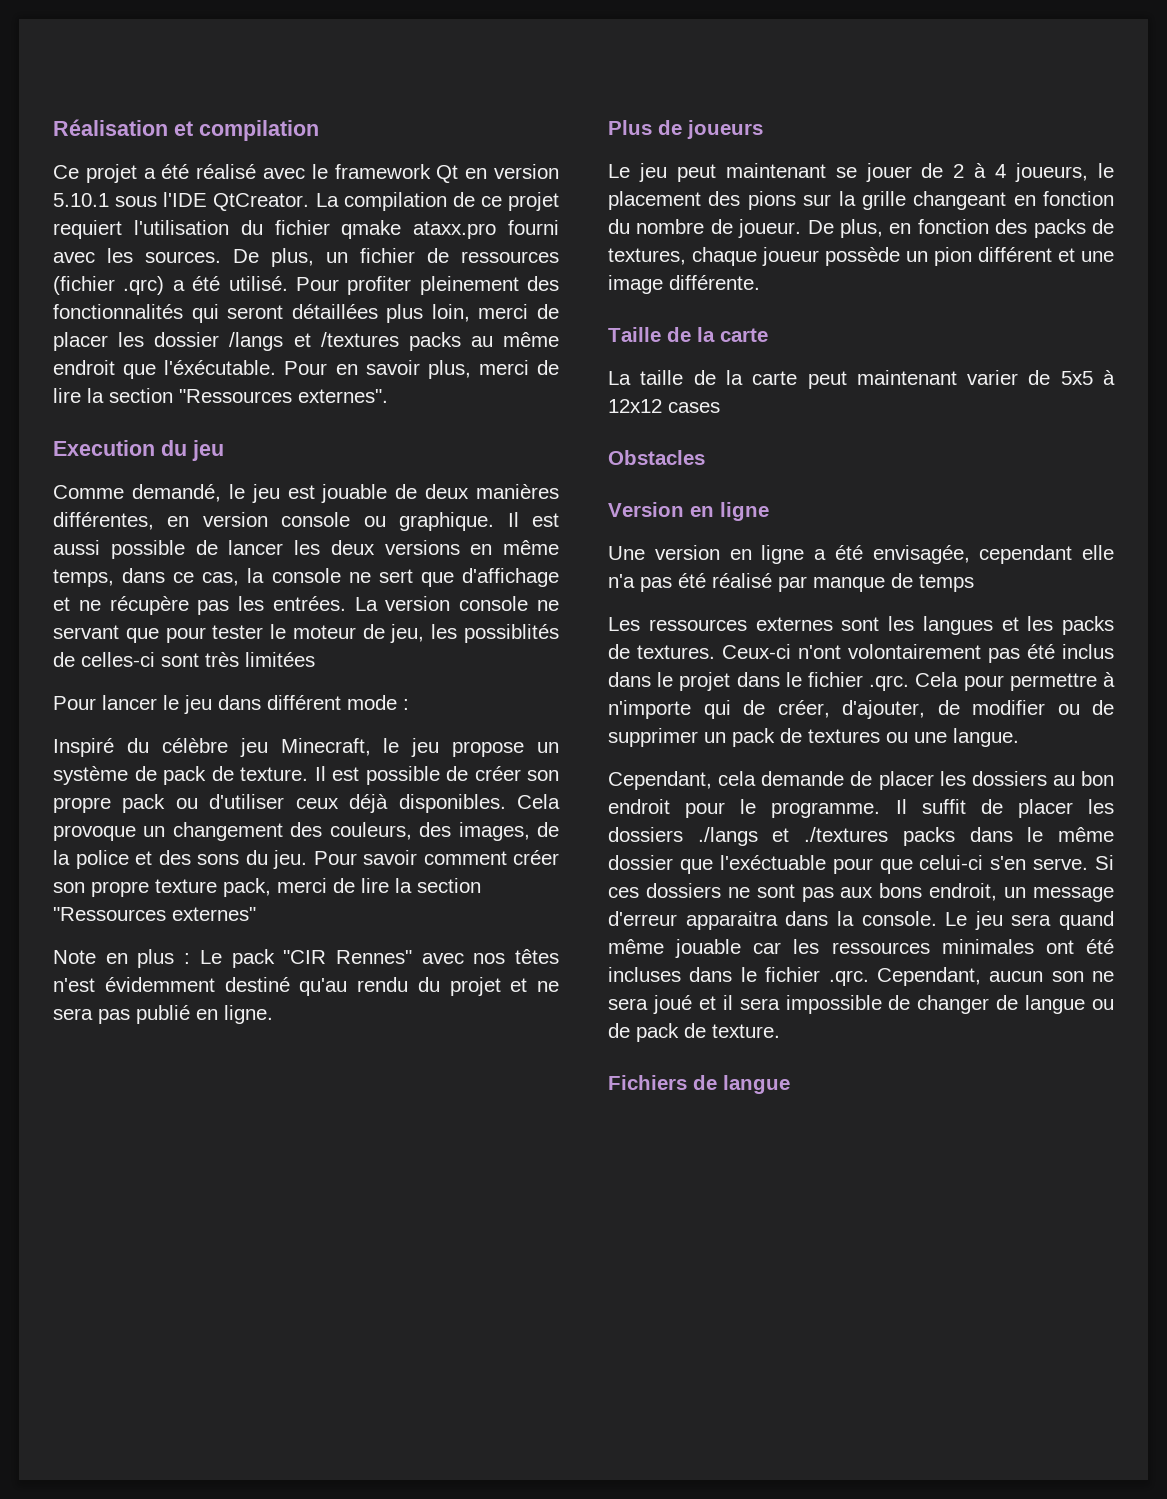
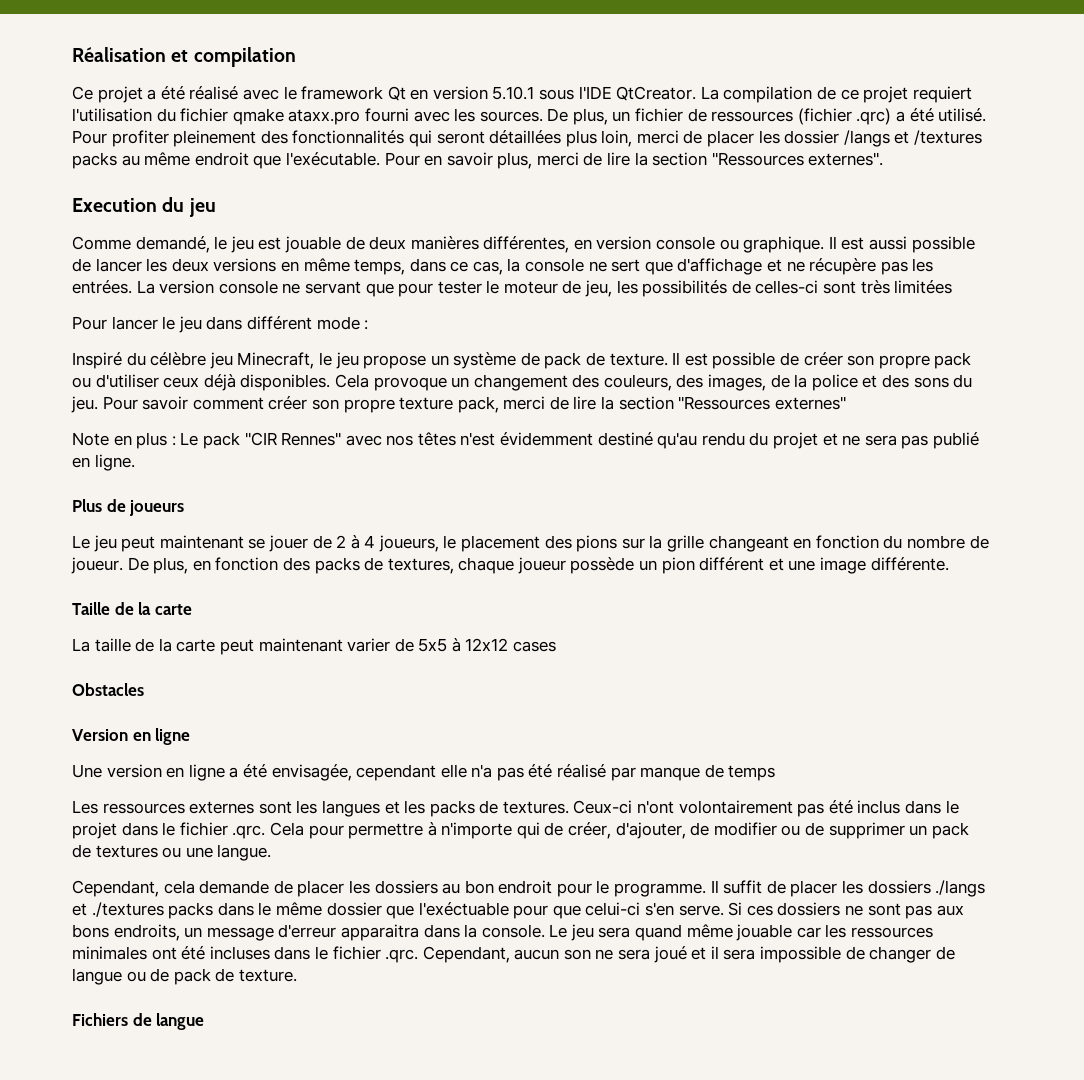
- Pour profiter pleinement des fonctionnalités qui seront détaillées plus loin, merci de placer les dossier /langs et /textures packs au même endroit que l'éxécutable.
+ Pour profiter pleinement des fonctionnalités qui seront détaillées plus loin, merci de placer les dossier /langs et /textures packs au même endroit que l'exécutable.
- La version console ne servant que pour tester le moteur de jeu, les possiblités de celles-ci sont très limitées
+ La version console ne servant que pour tester le moteur de jeu, les possibilités de celles-ci sont très limitées
- Si ces dossiers ne sont pas aux bons endroit, un message d'erreur apparaitra dans la console.
+ Si ces dossiers ne sont pas aux bons endroits, un message d'erreur apparaitra dans la console.

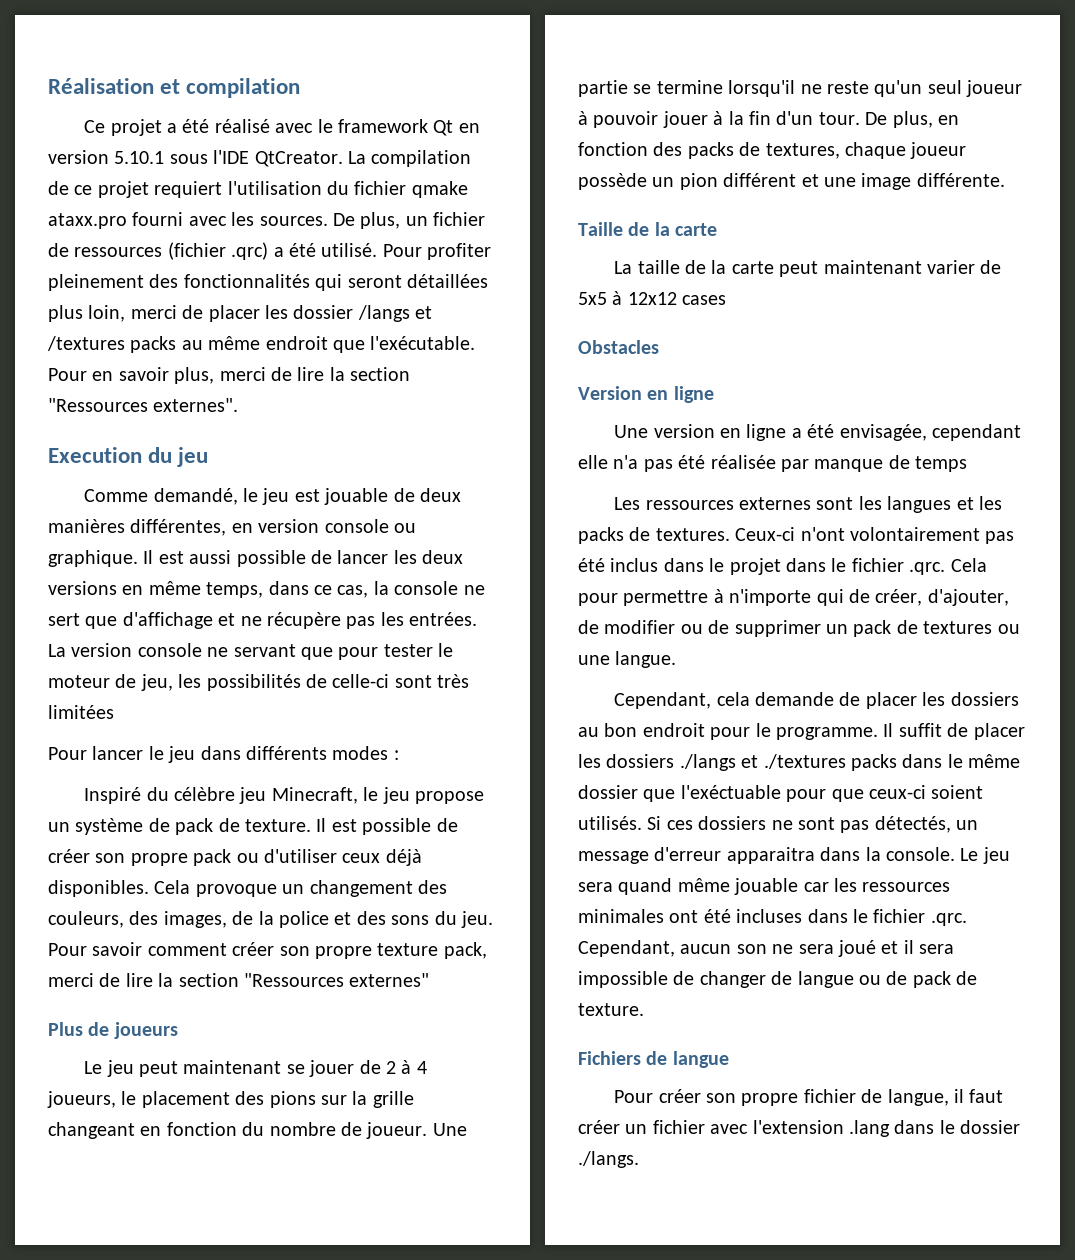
- La version console ne servant que pour tester le moteur de jeu, les possibilités de celles-ci sont très limitées
+ La version console ne servant que pour tester le moteur de jeu, les possibilités de celle-ci sont très limitées
- Pour lancer le jeu dans différent mode :
+ Pour lancer le jeu dans différents modes :
- Note en plus : Le pack "CIR Rennes" avec nos têtes n'est évidemment destiné qu'au rendu du projet et ne sera pas publié en ligne.
+ Une partie se termine lorsqu'il ne reste qu'un seul joueur à pouvoir jouer à la fin d'un tour.
- Une version en ligne a été envisagée, cependant elle n'a pas été réalisé par manque de temps
+ Une version en ligne a été envisagée, cependant elle n'a pas été réalisée par manque de temps
- Il suffit de placer les dossiers ./langs et ./textures packs dans le même dossier que l'exéctuable pour que celui-ci s'en serve.
+ Il suffit de placer les dossiers ./langs et ./textures packs dans le même dossier que l'exéctuable pour que ceux-ci soient utilisés.
- Si ces dossiers ne sont pas aux bons endroits, un message d'erreur apparaitra dans la console.
+ Si ces dossiers ne sont pas détectés, un message d'erreur apparaitra dans la console.
+ Pour créer son propre fichier de langue, il faut créer un fichier avec l'extension .lang dans le dossier ./langs.

